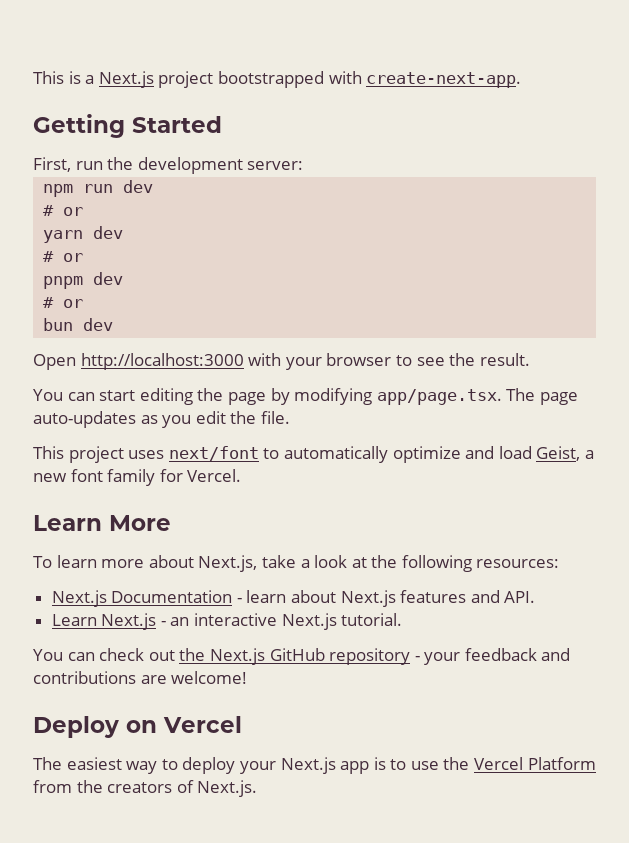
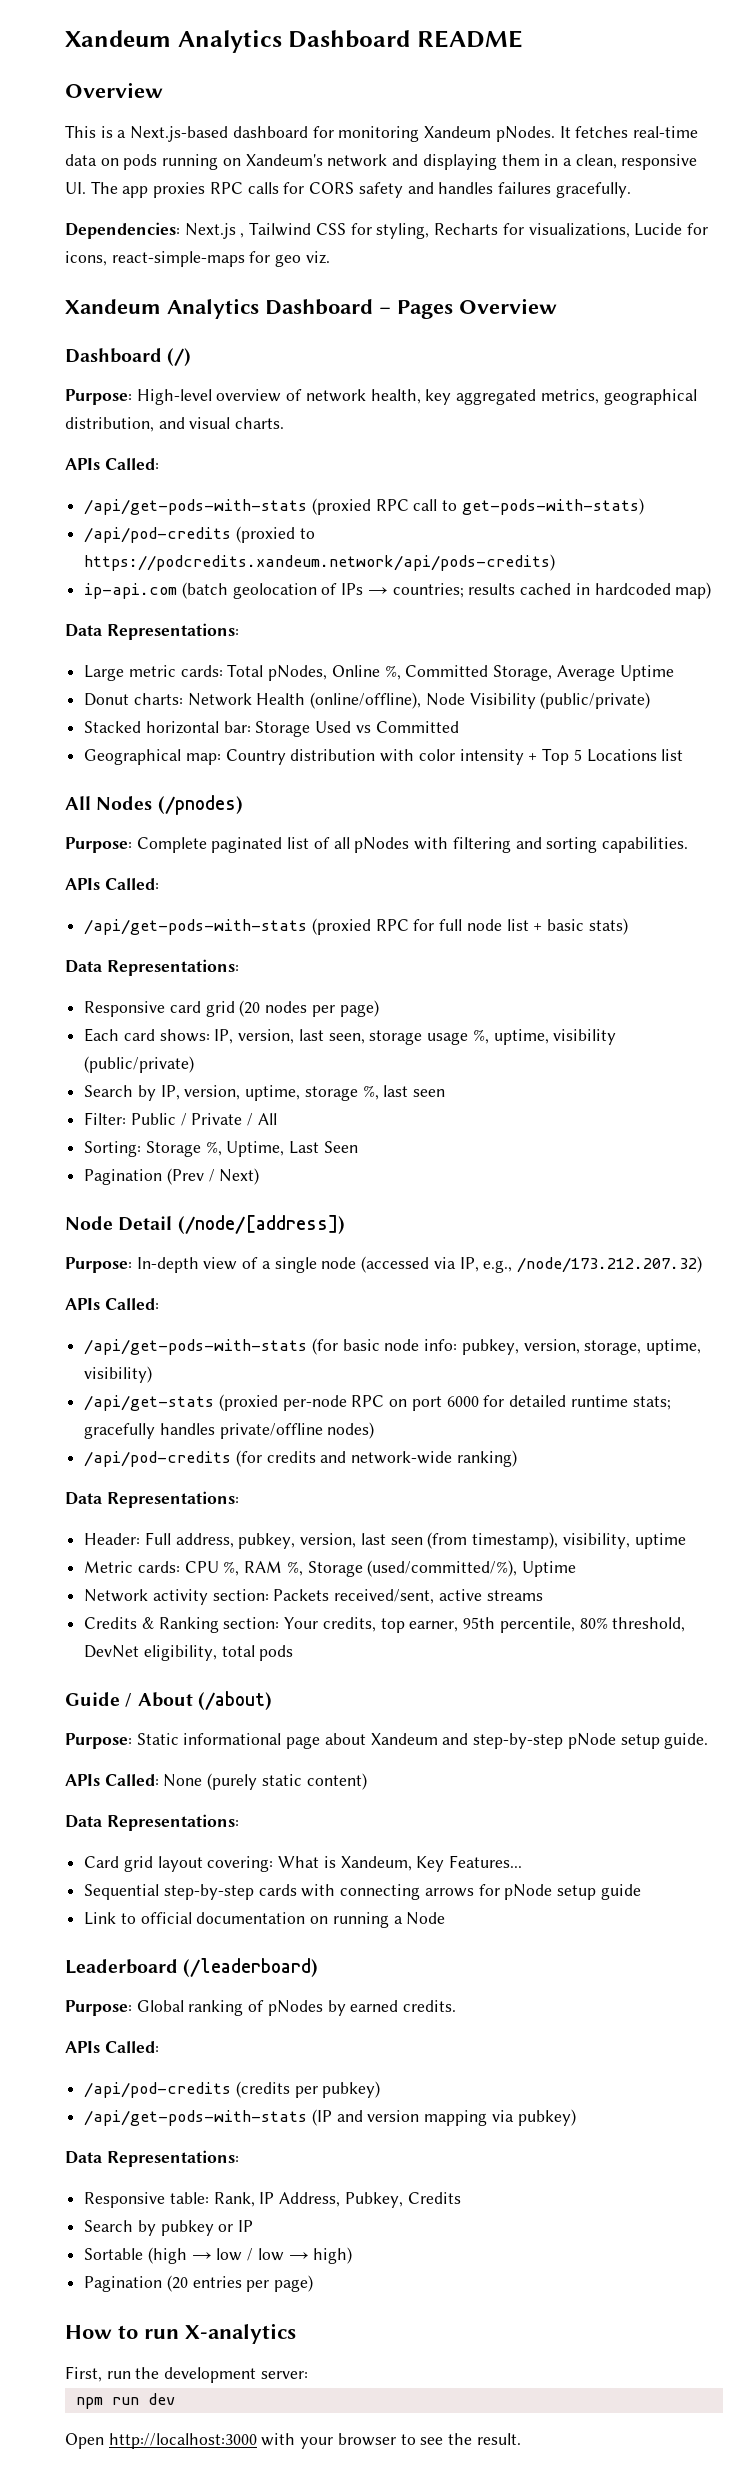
- This is a Next.js project bootstrapped with create-next-app.
- Getting Started
+ Xandeum Analytics Dashboard README
+ Overview
+ This is a Next.js-based dashboard for monitoring Xandeum pNodes. It fetches real-time data on pods running on Xandeum's network and displaying them in a clean, responsive UI. The app proxies RPC calls for CORS safety and handles failures gracefully.
+ Dependencies: Next.js , Tailwind CSS for styling, Recharts for visualizations, Lucide for icons, react-simple-maps for geo viz.
+ Xandeum Analytics Dashboard – Pages Overview
+ Dashboard (/)
+ Purpose: High-level overview of network health, key aggregated metrics, geographical distribution, and visual charts.
+ APIs Called:
+ /api/get-pods-with-stats (proxied RPC call to get-pods-with-stats)
+ /api/pod-credits (proxied to https://podcredits.xandeum.network/api/pods-credits)
+ ip-api.com (batch geolocation of IPs → countries; results cached in hardcoded map)
+ Data Representations:
+ Large metric cards: Total pNodes, Online %, Committed Storage, Average Uptime
+ Donut charts: Network Health (online/offline), Node Visibility (public/private)
+ Stacked horizontal bar: Storage Used vs Committed
+ Geographical map: Country distribution with color intensity + Top 5 Locations list
+ All Nodes (/pnodes)
+ Purpose: Complete paginated list of all pNodes with filtering and sorting capabilities.
+ APIs Called:
+ /api/get-pods-with-stats (proxied RPC for full node list + basic stats)
+ Data Representations:
+ Responsive card grid (20 nodes per page)
+ Each card shows: IP, version, last seen, storage usage %, uptime, visibility (public/private)
+ Search by IP, version, uptime, storage %, last seen
+ Filter: Public / Private / All
+ Sorting: Storage %, Uptime, Last Seen
+ Pagination (Prev / Next)
+ Node Detail (/node/[address])
+ Purpose: In-depth view of a single node (accessed via IP, e.g., /node/173.212.207.32)
+ APIs Called:
+ /api/get-pods-with-stats (for basic node info: pubkey, version, storage, uptime, visibility)
+ /api/get-stats (proxied per-node RPC on port 6000 for detailed runtime stats; gracefully handles private/offline nodes)
+ /api/pod-credits (for credits and network-wide ranking)
+ Data Representations:
+ Header: Full address, pubkey, version, last seen (from timestamp), visibility, uptime
+ Metric cards: CPU %, RAM %, Storage (used/committed/%), Uptime
+ Network activity section: Packets received/sent, active streams
+ Credits & Ranking section: Your credits, top earner, 95th percentile, 80% threshold, DevNet eligibility, total pods
+ Guide / About (/about)
+ Purpose: Static informational page about Xandeum and step-by-step pNode setup guide.
+ APIs Called: None (purely static content)
+ Data Representations:
+ Card grid layout covering: What is Xandeum, Key Features...
+ Sequential step-by-step cards with connecting arrows for pNode setup guide
+ Link to official documentation on running a Node
+ Leaderboard (/leaderboard)
+ Purpose: Global ranking of pNodes by earned credits.
+ APIs Called:
+ /api/pod-credits (credits per pubkey)
+ /api/get-pods-with-stats (IP and version mapping via pubkey)
+ Data Representations:
+ Responsive table: Rank, IP Address, Pubkey, Credits
+ Search by pubkey or IP
+ Sortable (high → low / low → high)
+ Pagination (20 entries per page)
+ How to run X-analytics
  npm run dev
- # or
- yarn dev
- # or
- pnpm dev
- # or
- bun dev
- You can start editing the page by modifying app/page.tsx. The page auto-updates as you edit the file.
- This project uses next/font to automatically optimize and load Geist, a new font family for Vercel.
- Learn More
- To learn more about Next.js, take a look at the following resources:
- Next.js Documentation - learn about Next.js features and API.
- Learn Next.js - an interactive Next.js tutorial.
- You can check out the Next.js GitHub repository - your feedback and contributions are welcome!
- Deploy on Vercel
- The easiest way to deploy your Next.js app is to use the Vercel Platform from the creators of Next.js.

